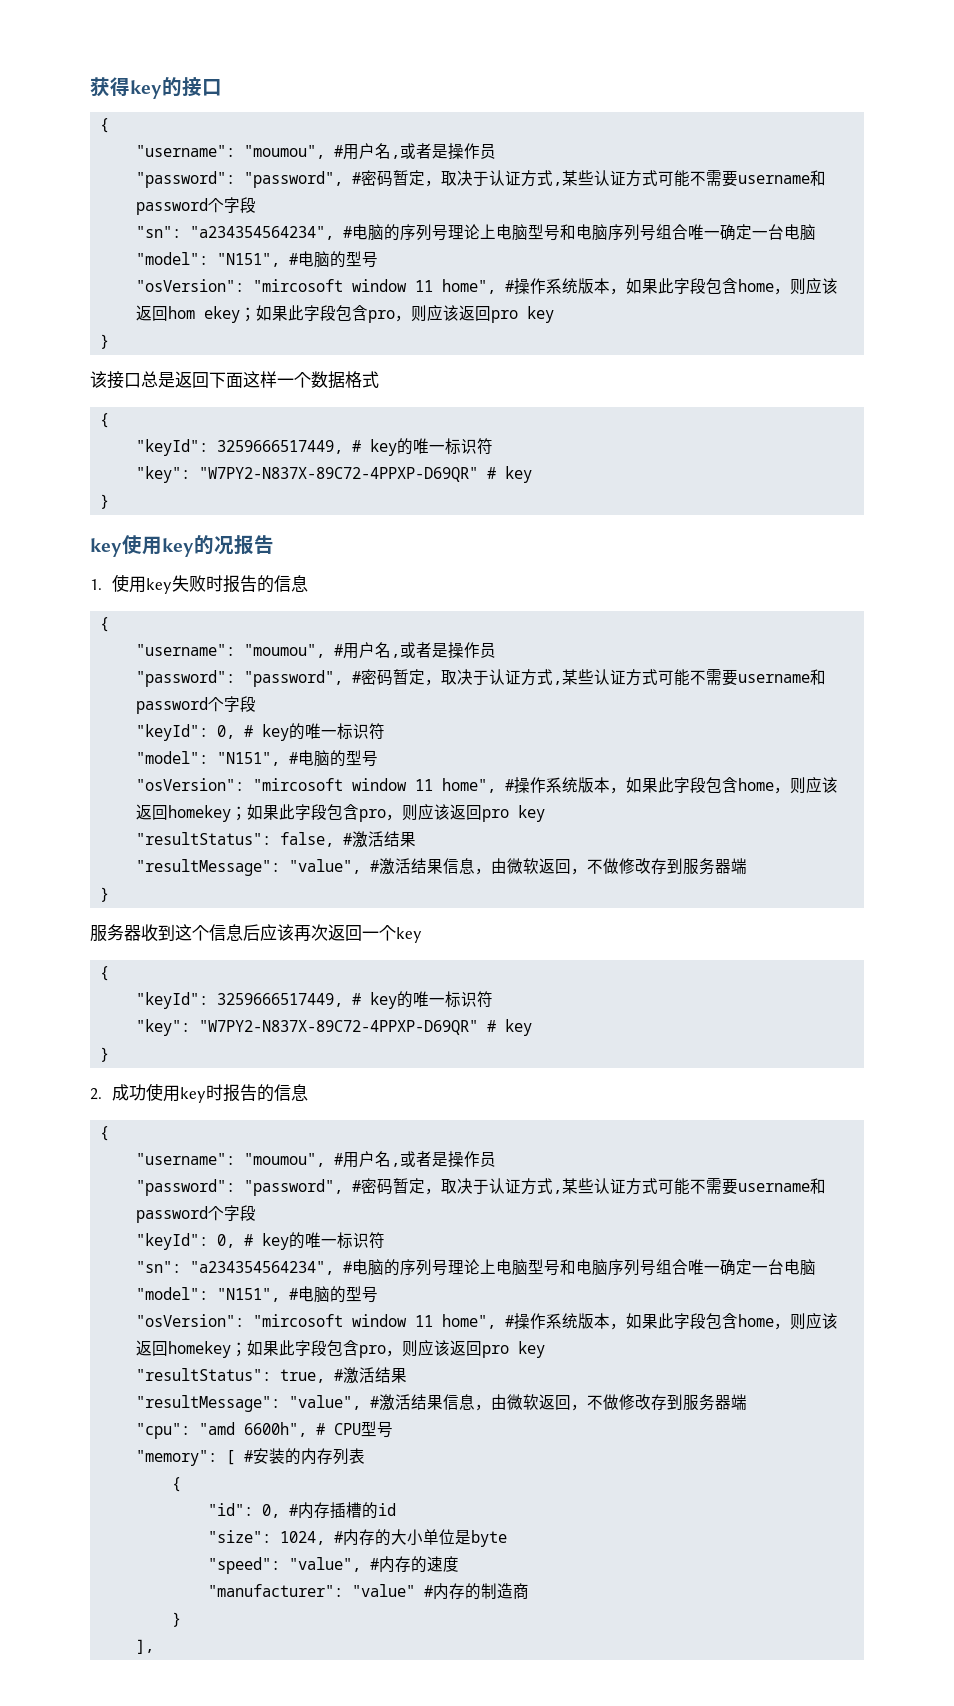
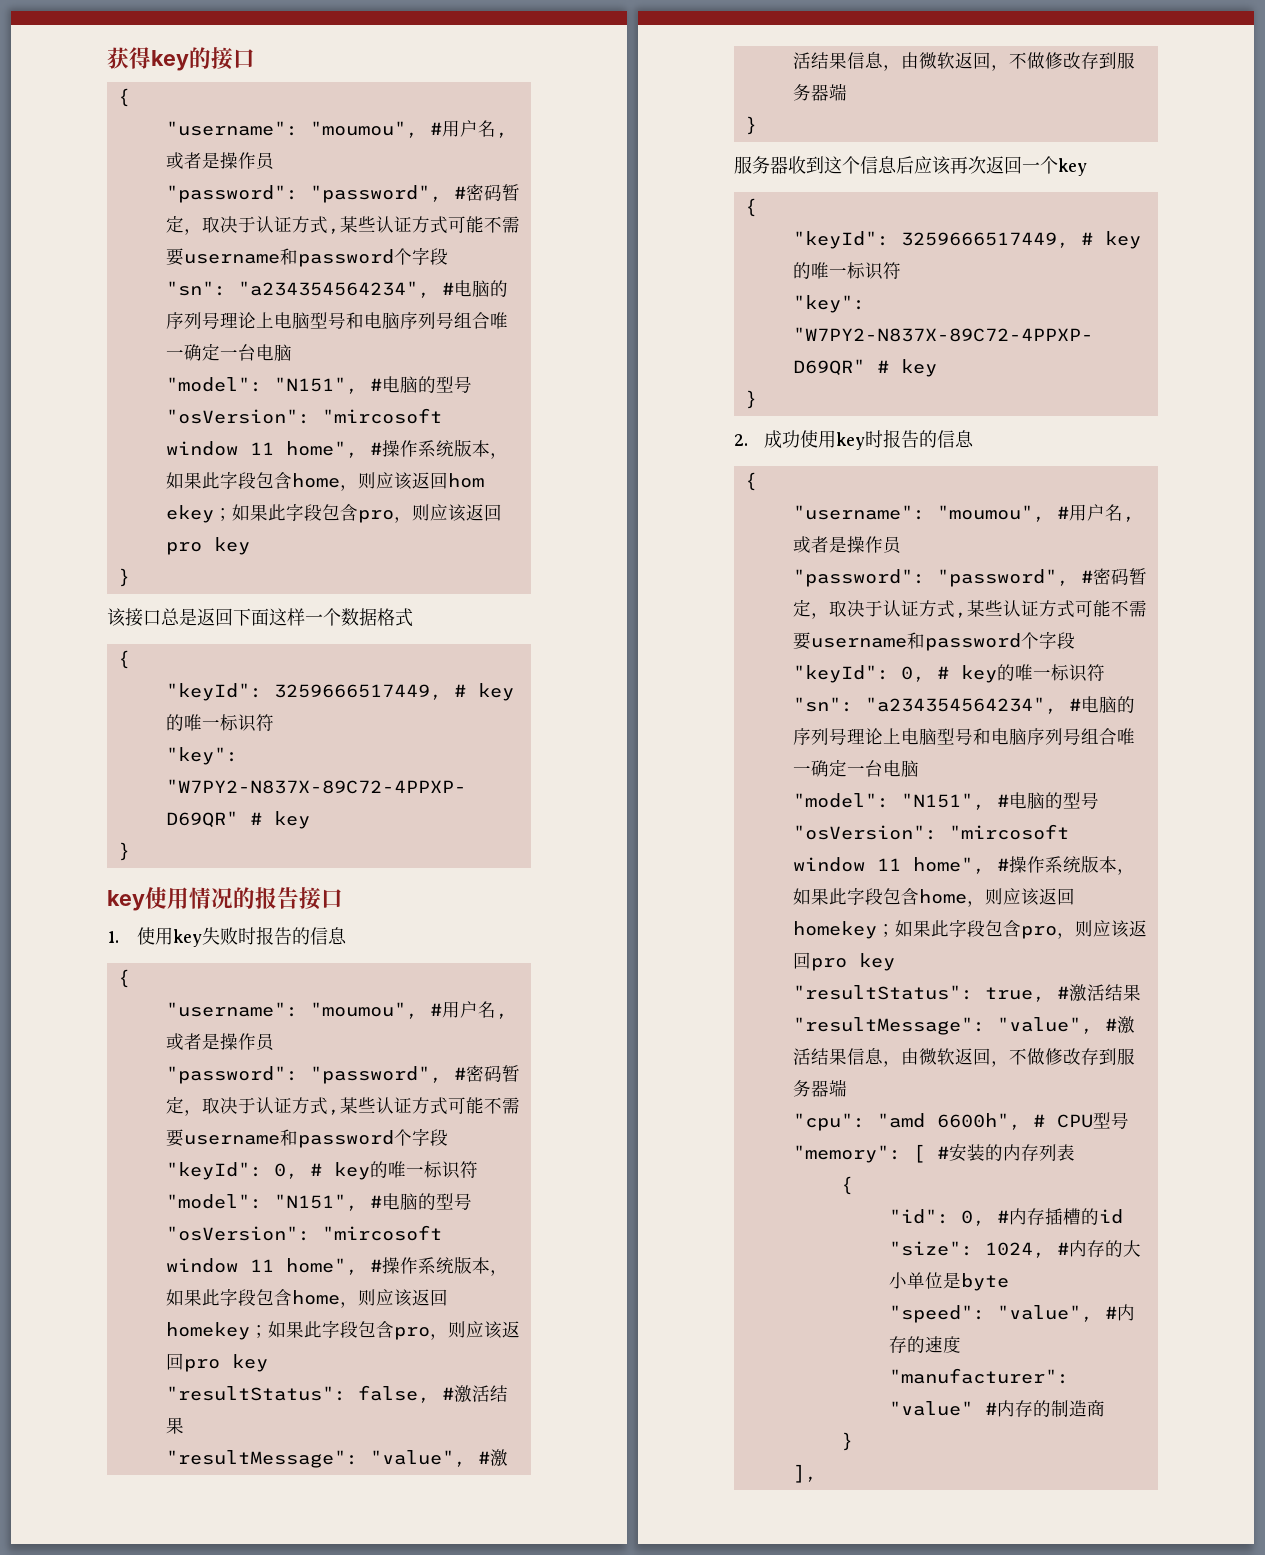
- key使用key的况报告
+ key使用情况的报告接口

